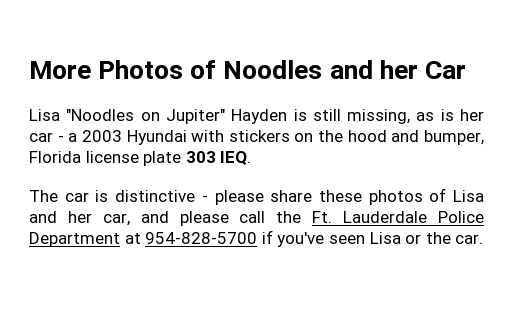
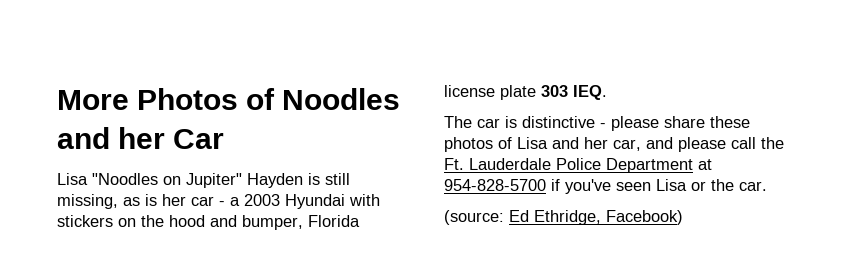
+ (source: Ed Ethridge, Facebook)

